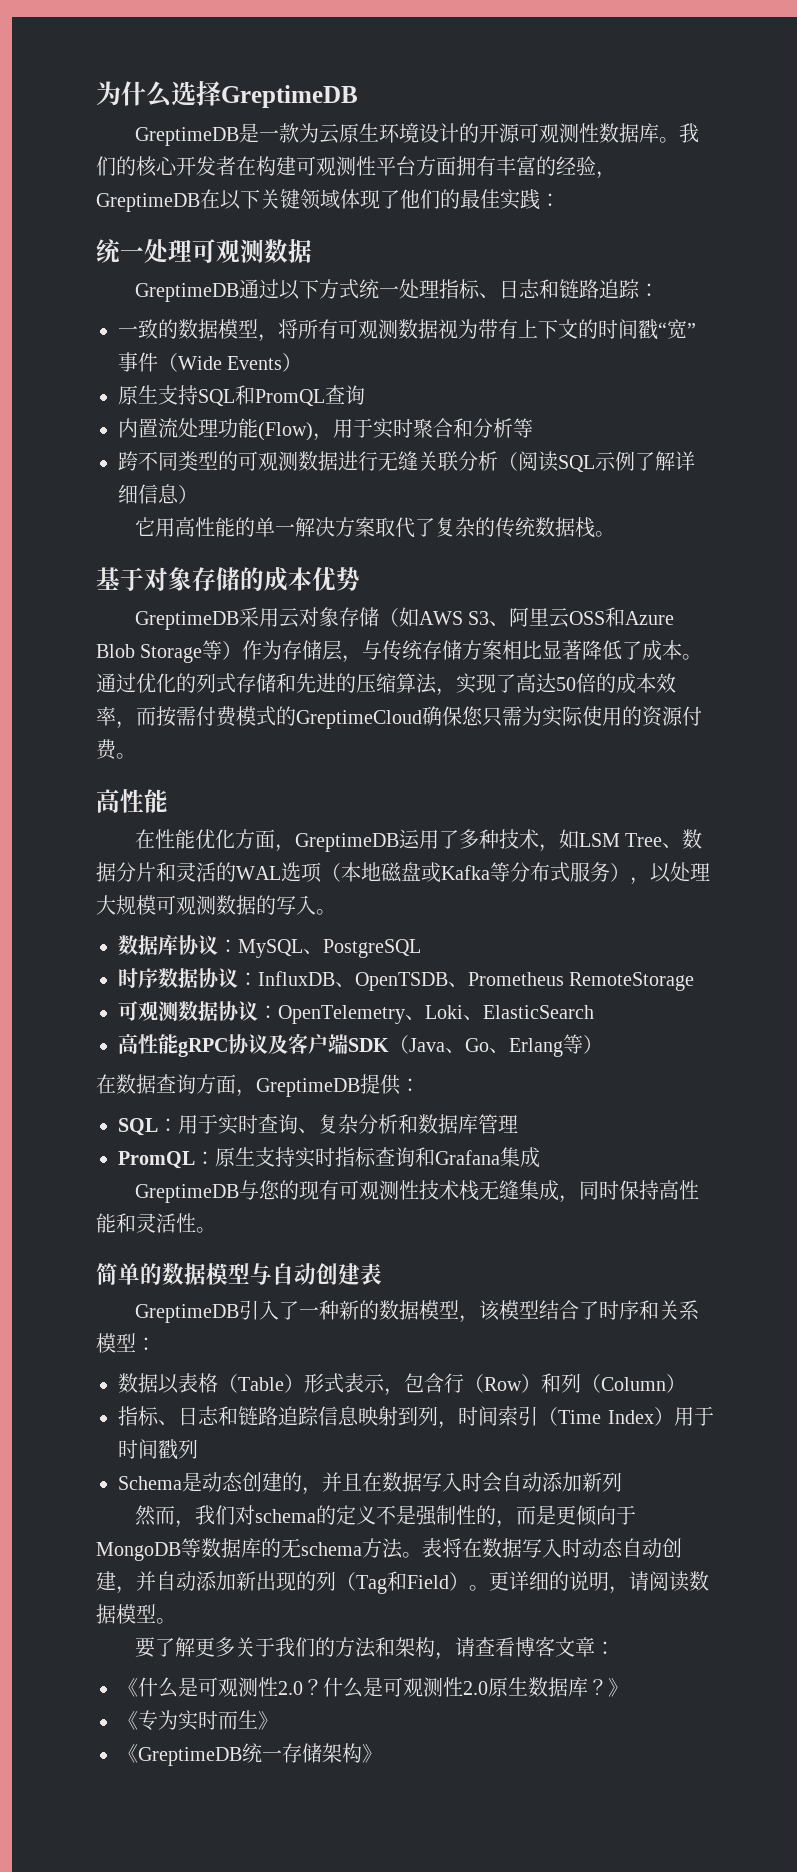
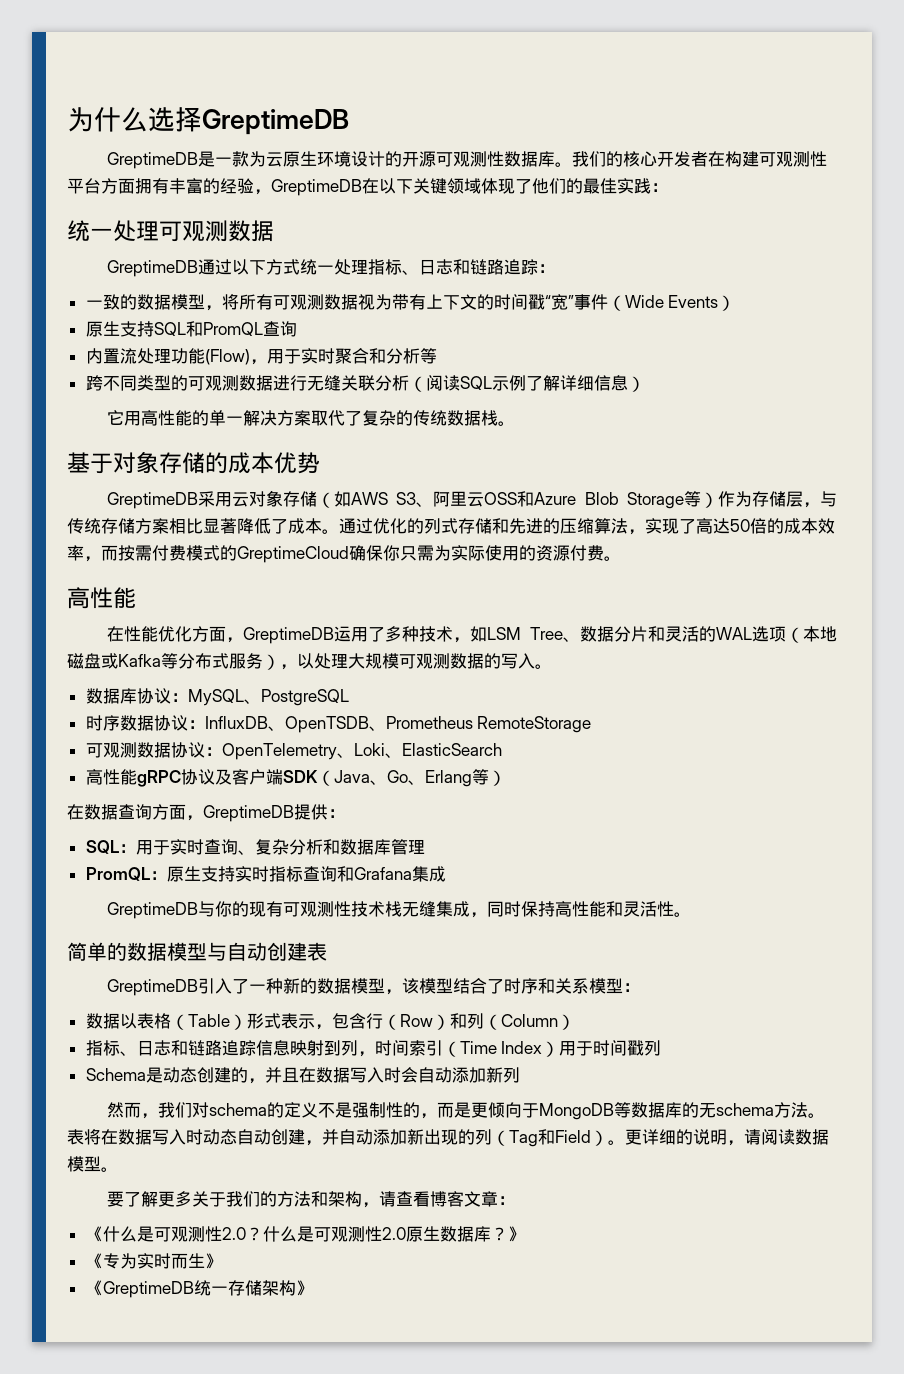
- 通过优化的列式存储和先进的压缩算法，实现了高达50倍的成本效率，而按需付费模式的GreptimeCloud确保您只需为实际使用的资源付费。
+ 通过优化的列式存储和先进的压缩算法，实现了高达50倍的成本效率，而按需付费模式的GreptimeCloud确保你只需为实际使用的资源付费。
- GreptimeDB与您的现有可观测性技术栈无缝集成，同时保持高性能和灵活性。
+ GreptimeDB与你的现有可观测性技术栈无缝集成，同时保持高性能和灵活性。

